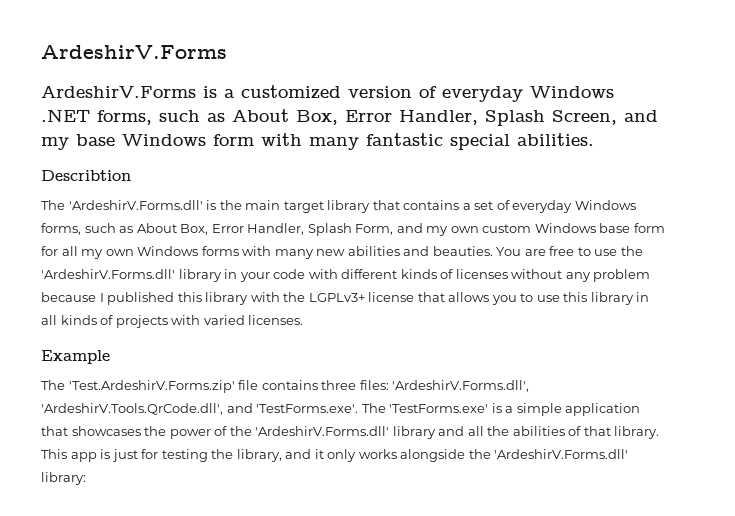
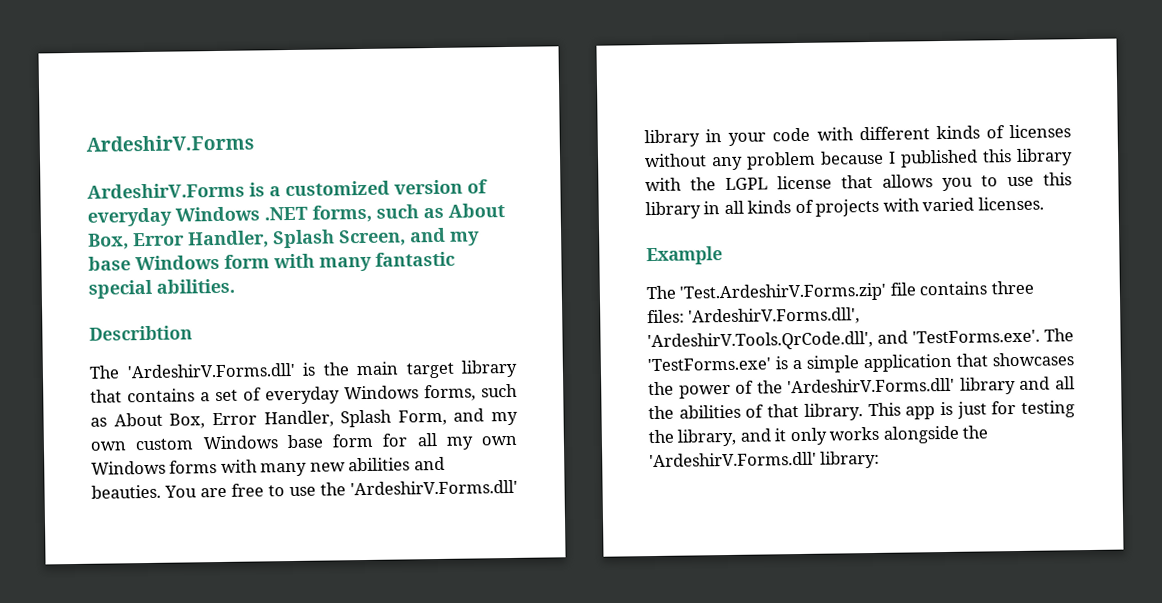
- You are free to use the 'ArdeshirV.Forms.dll' library in your code with different kinds of licenses without any problem because I published this library with the LGPLv3+ license that allows you to use this library in all kinds of projects with varied licenses.
+ You are free to use the 'ArdeshirV.Forms.dll' library in your code with different kinds of licenses without any problem because I published this library with the LGPL license that allows you to use this library in all kinds of projects with varied licenses.

